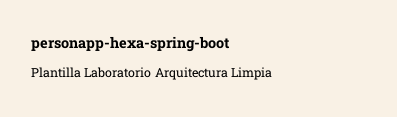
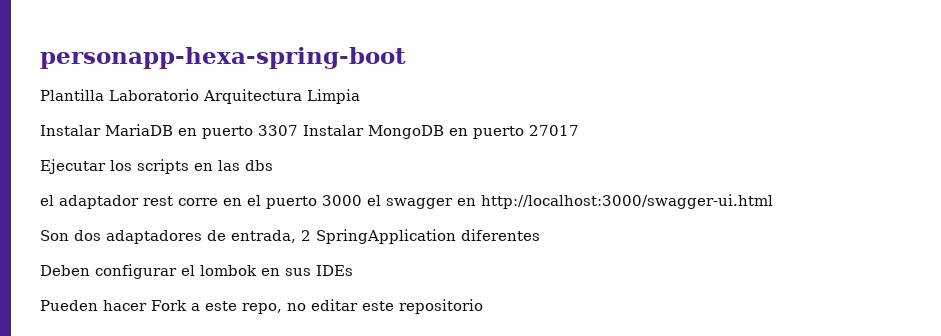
+ Instalar MariaDB en puerto 3307 Instalar MongoDB en puerto 27017
+ Ejecutar los scripts en las dbs
+ el adaptador rest corre en el puerto 3000 el swagger en http://localhost:3000/swagger-ui.html
+ Son dos adaptadores de entrada, 2 SpringApplication diferentes
+ Deben configurar el lombok en sus IDEs
+ Pueden hacer Fork a este repo, no editar este repositorio

